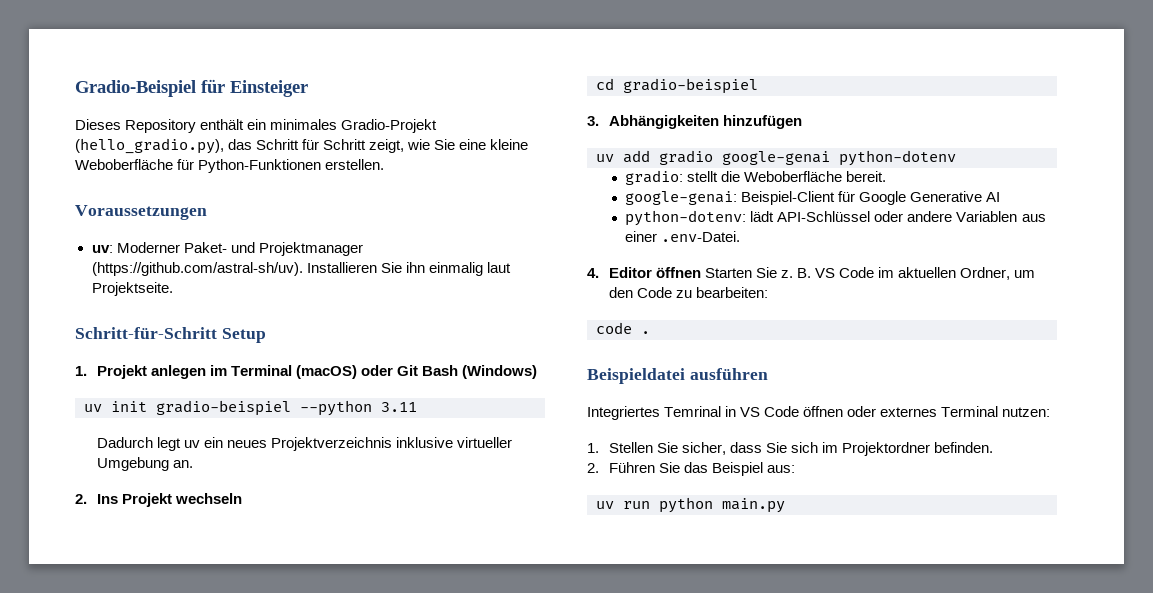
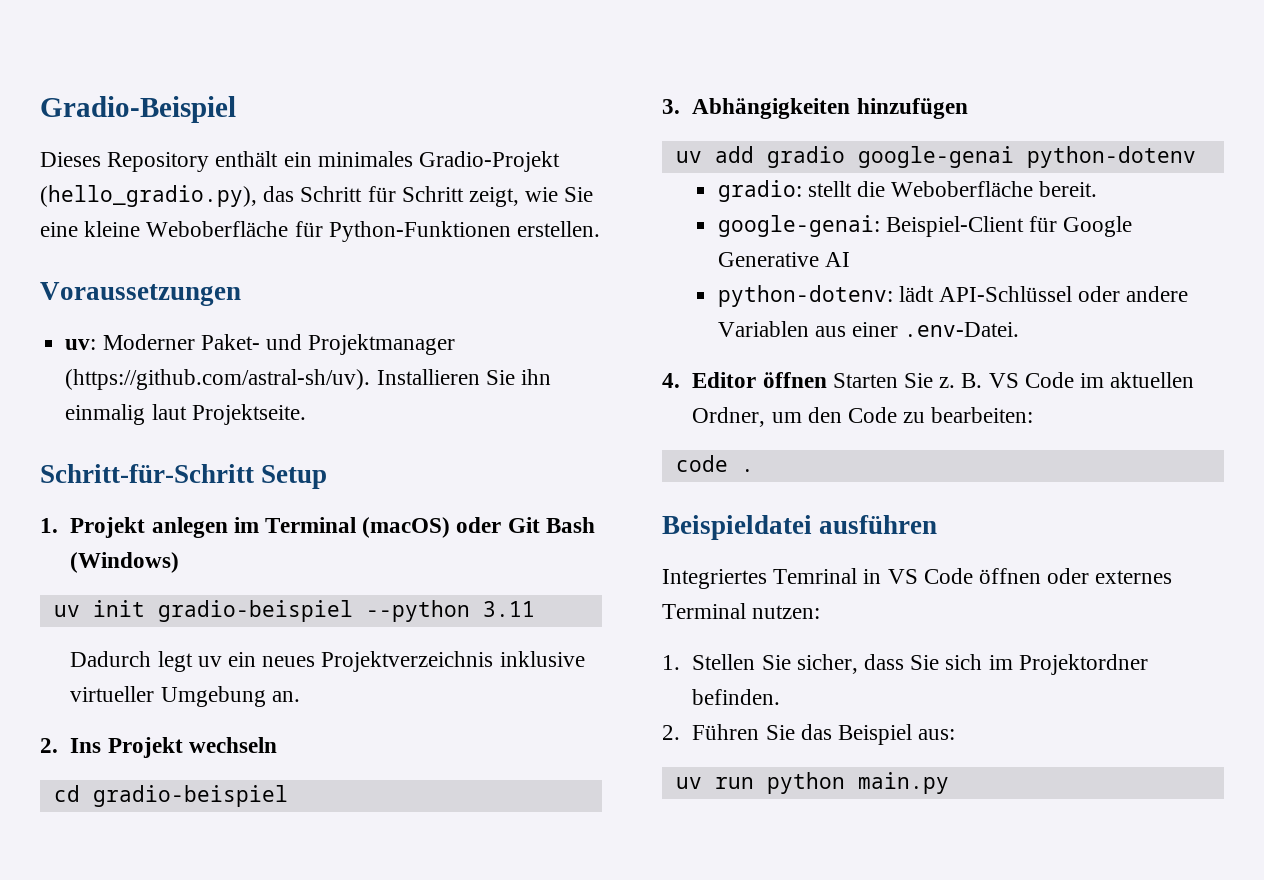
- Gradio-Beispiel für Einsteiger
+ Gradio-Beispiel

